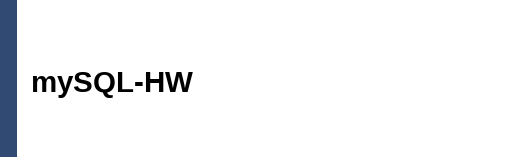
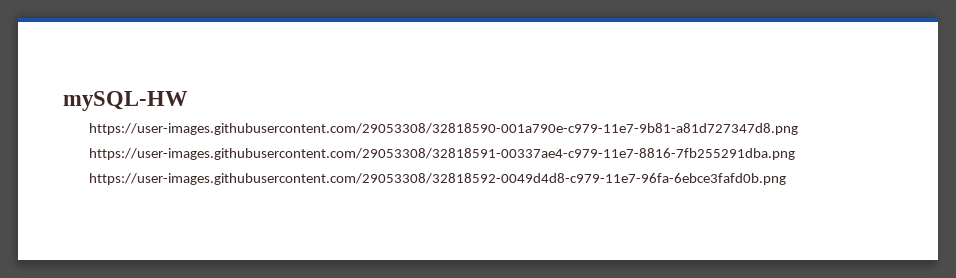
+ https://user-images.githubusercontent.com/29053308/32818590-001a790e-c979-11e7-9b81-a81d727347d8.png
+ https://user-images.githubusercontent.com/29053308/32818591-00337ae4-c979-11e7-8816-7fb255291dba.png
+ https://user-images.githubusercontent.com/29053308/32818592-0049d4d8-c979-11e7-96fa-6ebce3fafd0b.png

